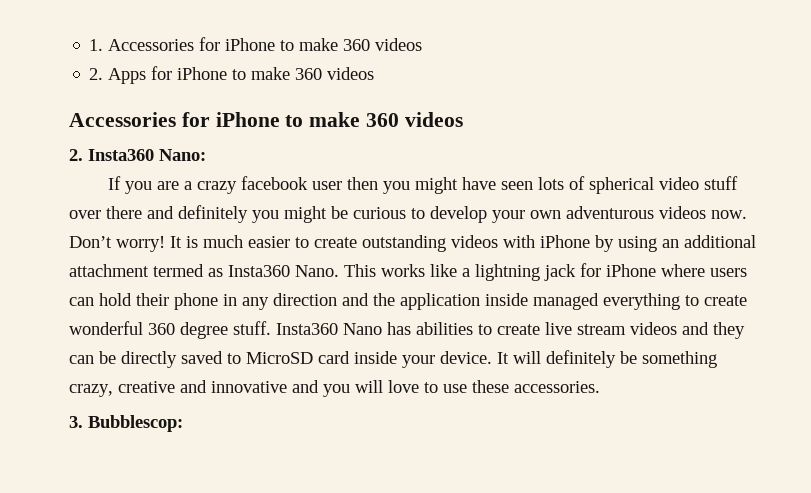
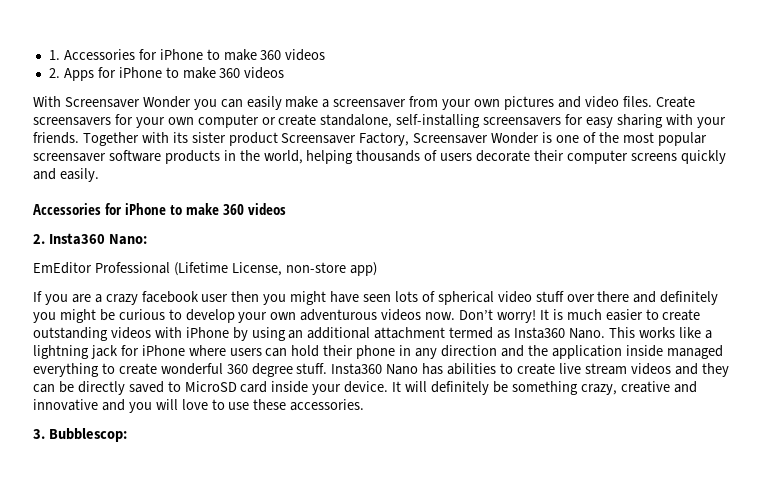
+ With Screensaver Wonder you can easily make a screensaver from your own pictures and video files. Create screensavers for your own computer or create standalone, self-installing screensavers for easy sharing with your friends. Together with its sister product Screensaver Factory, Screensaver Wonder is one of the most popular screensaver software products in the world, helping thousands of users decorate their computer screens quickly and easily.
+ EmEditor Professional (Lifetime License, non-store app)

